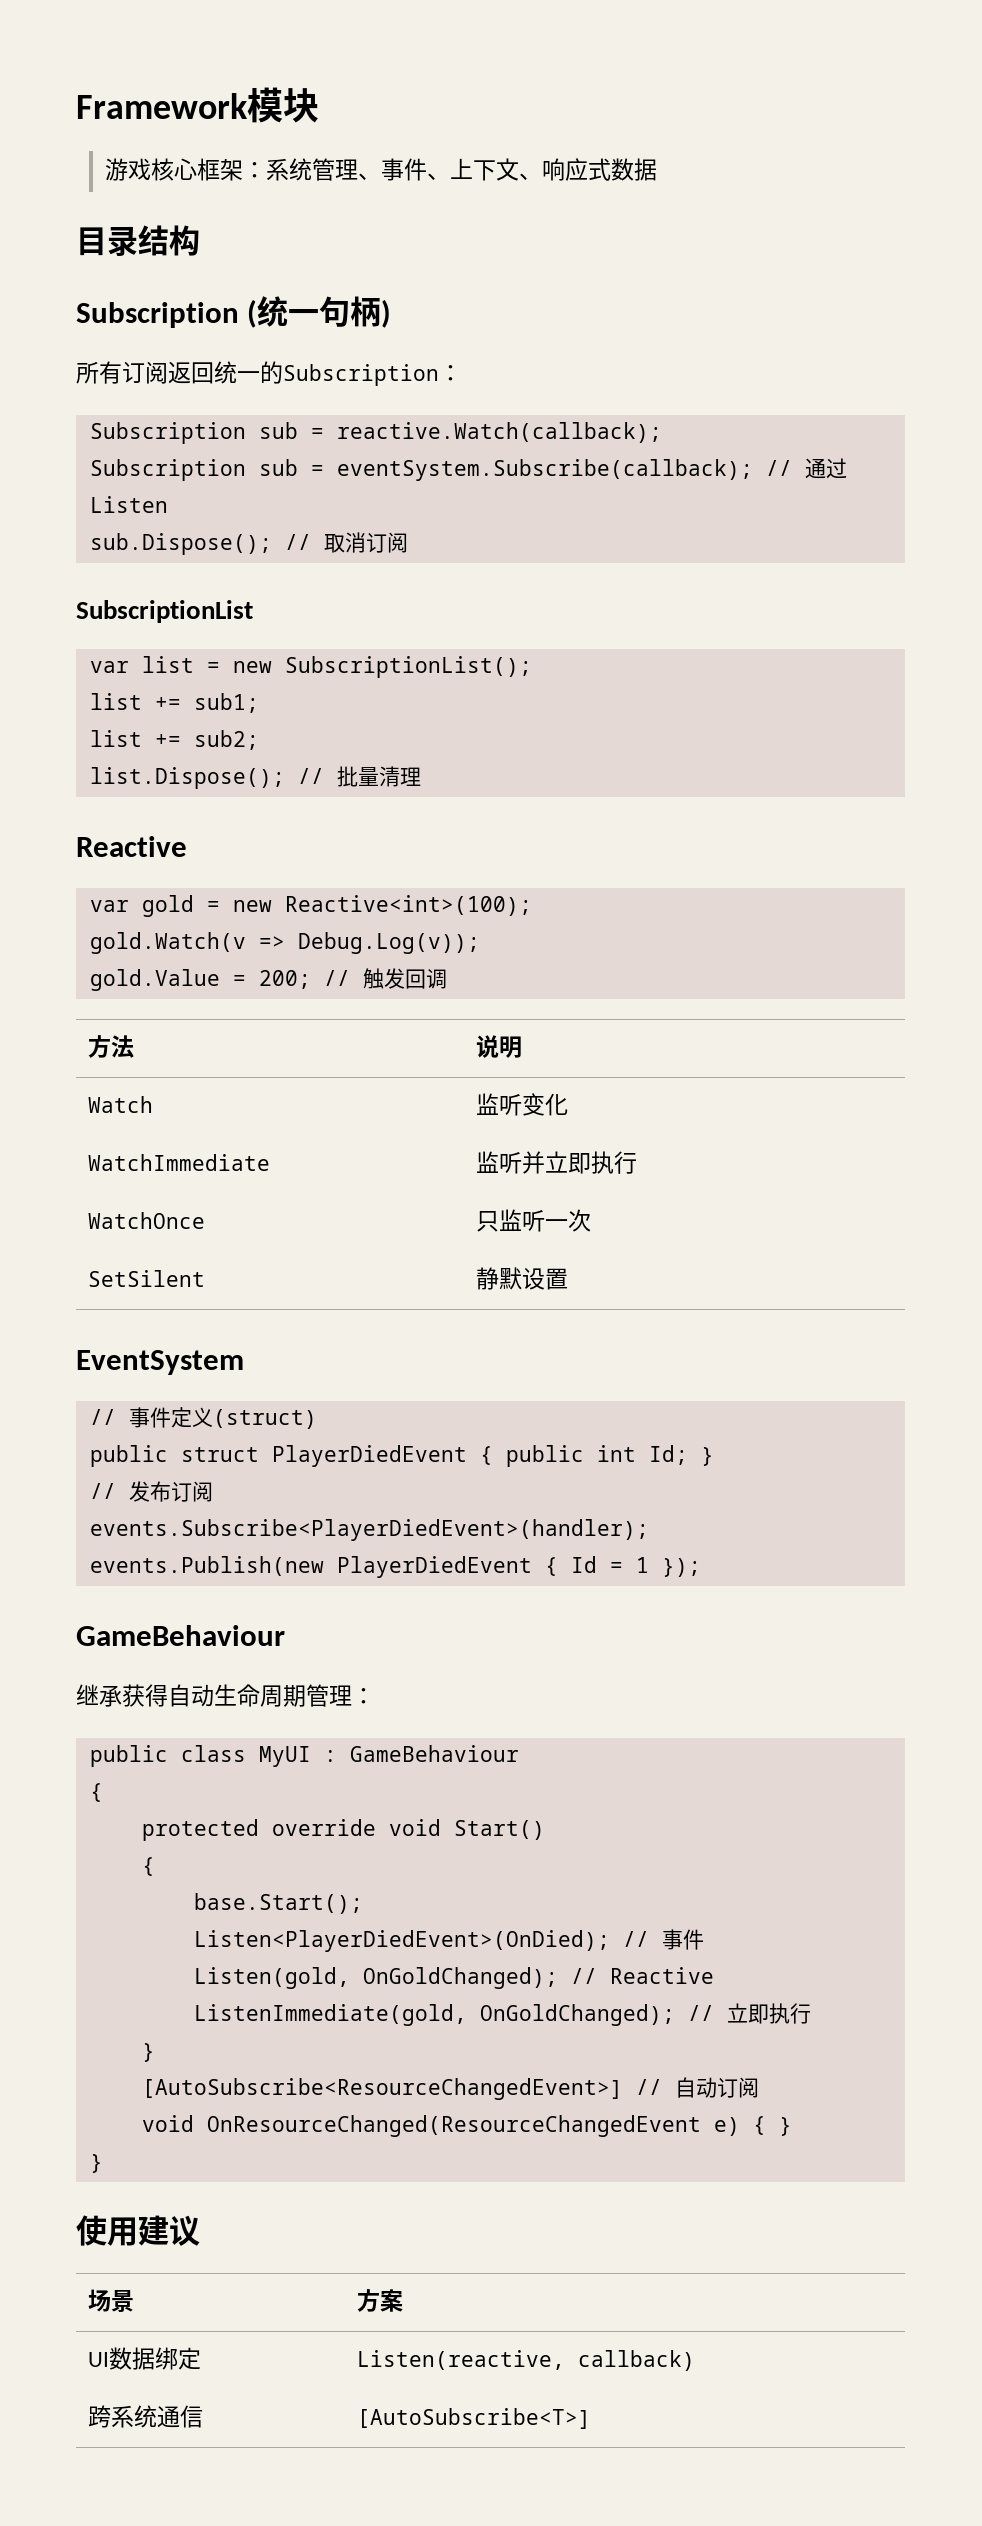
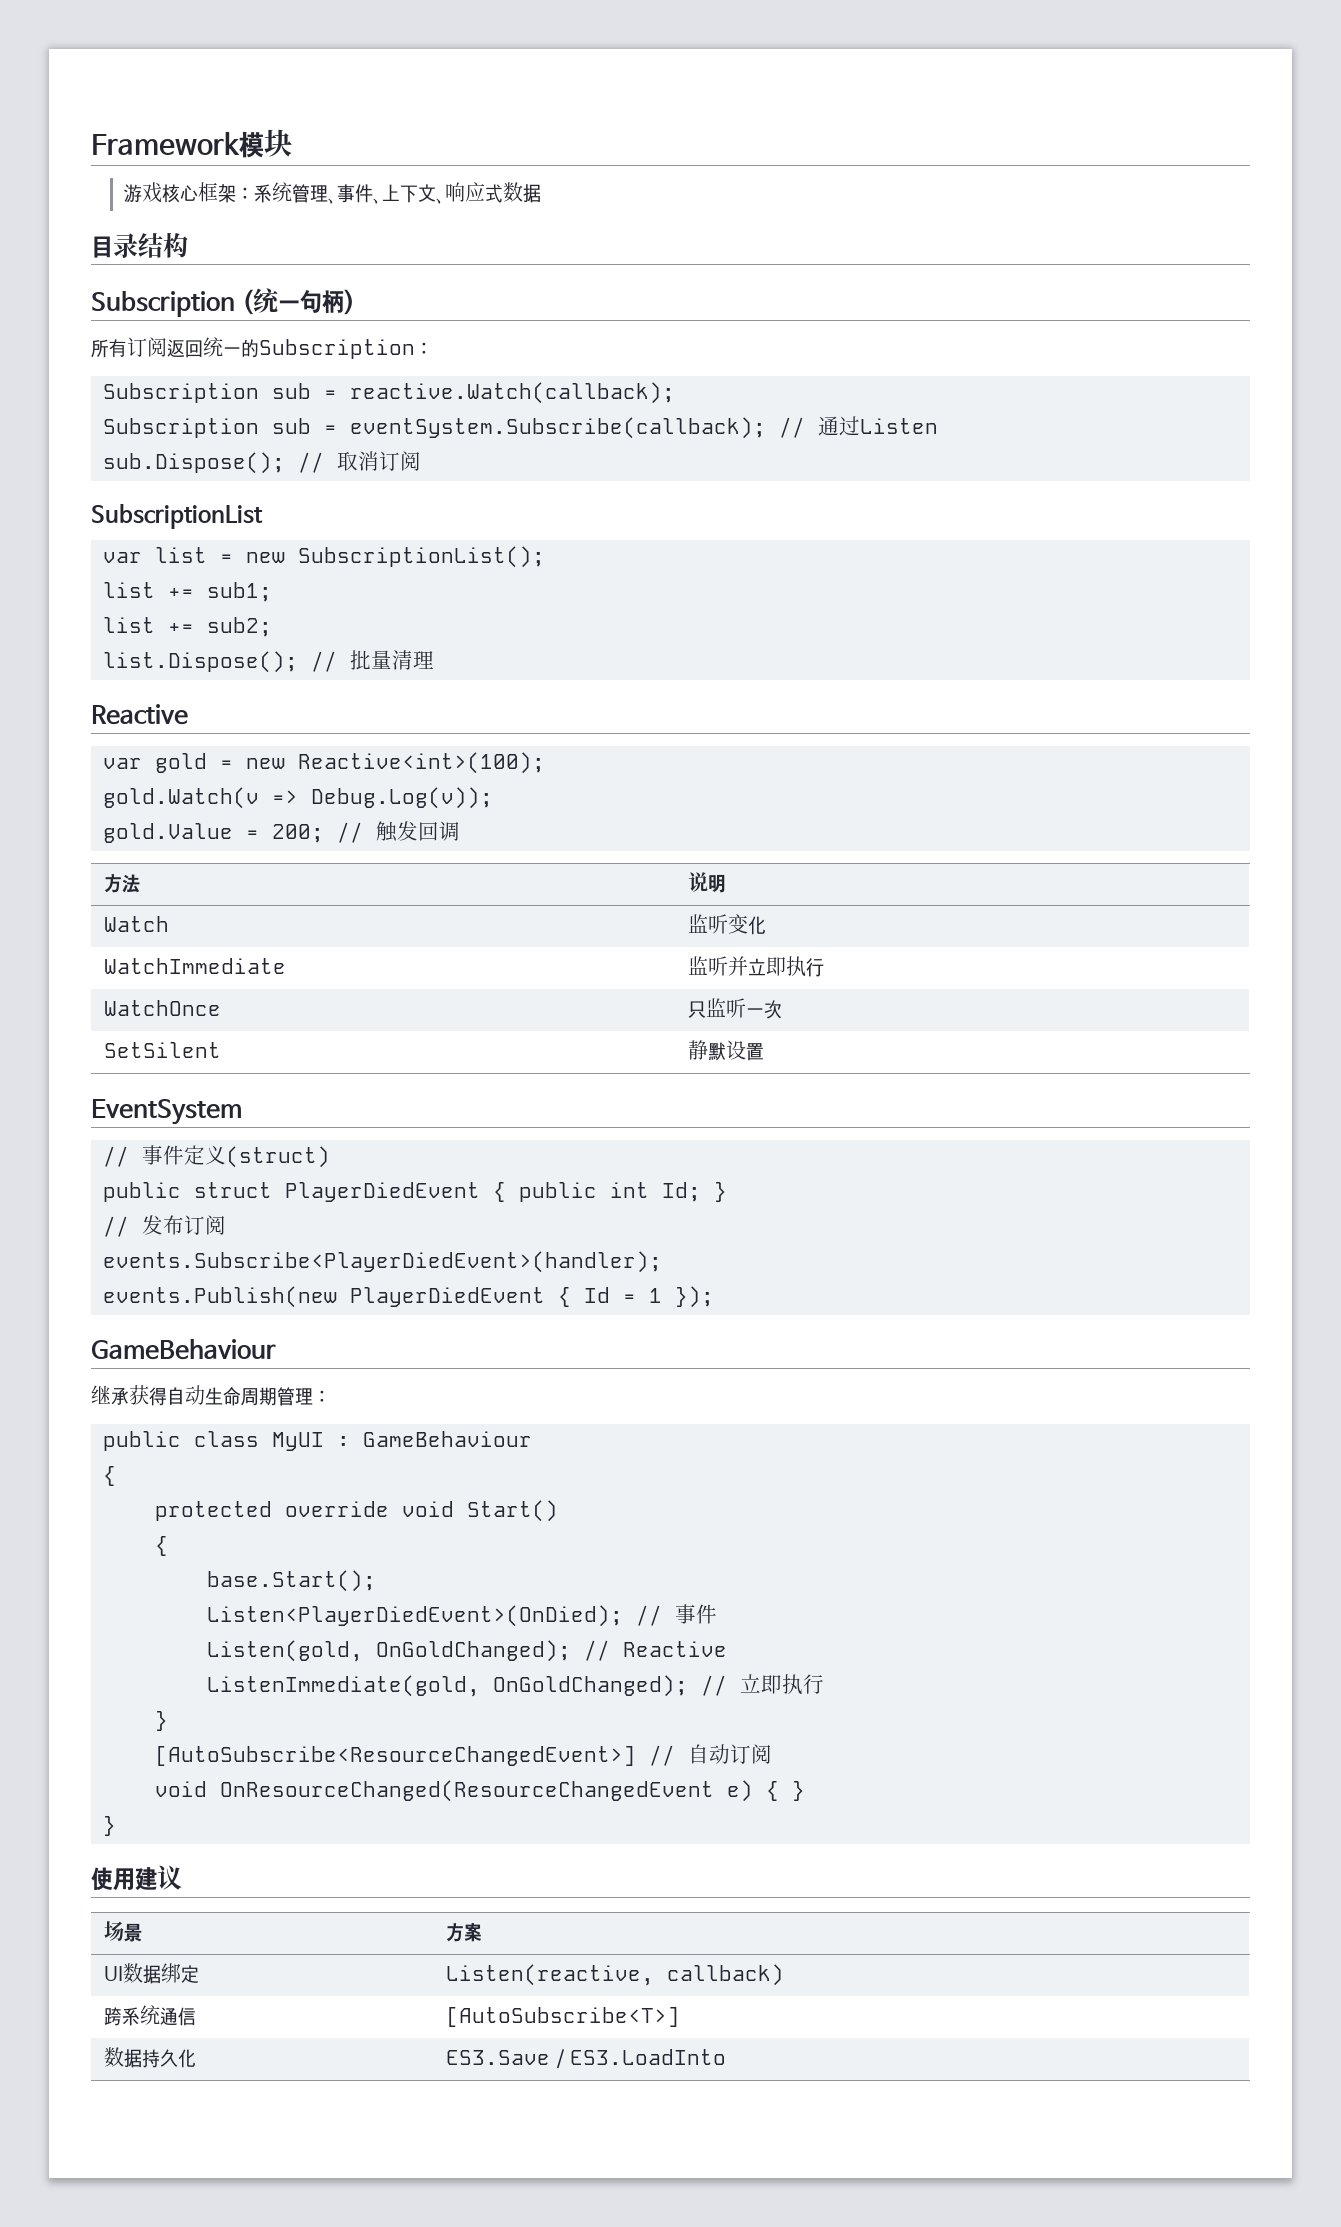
+ 数据持久化 | ES3.Save / ES3.LoadInto

